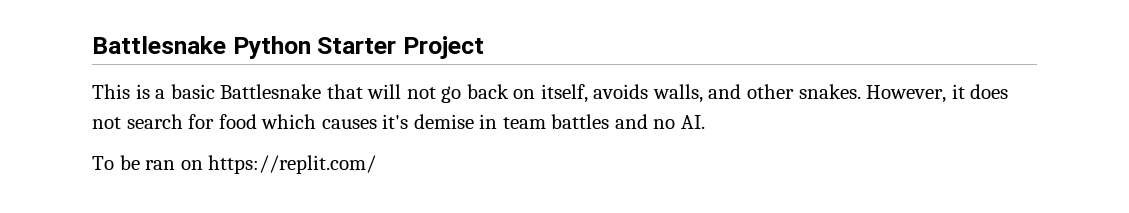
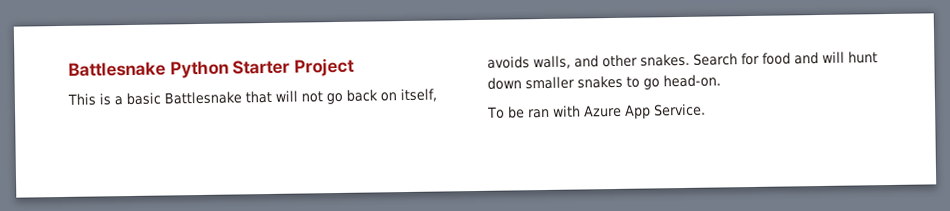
- However, it does not search for food which causes it's demise in team battles and no AI.
+ Search for food and will hunt down smaller snakes to go head-on.
- To be ran on https://replit.com/
+ To be ran with Azure App Service.

